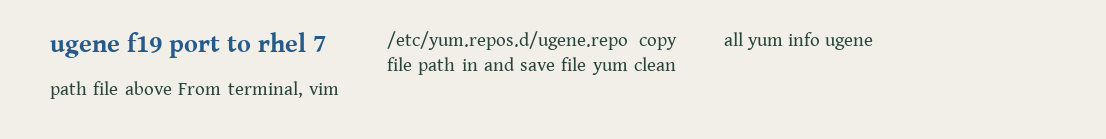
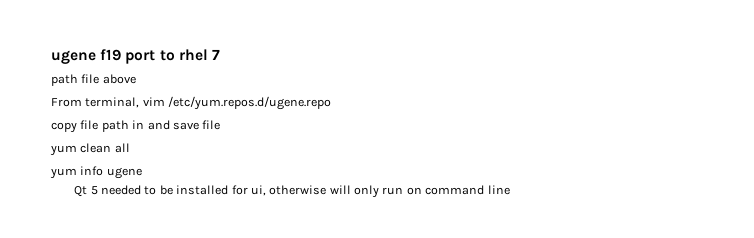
- path file above From terminal, vim /etc/yum.repos.d/ugene.repo copy file path in and save file yum clean all yum info ugene
+ path file above
+ From terminal, vim /etc/yum.repos.d/ugene.repo
+ copy file path in and save file
+ yum clean all
+ yum info ugene
+ Qt 5 needed to be installed for ui, otherwise will only run on command line

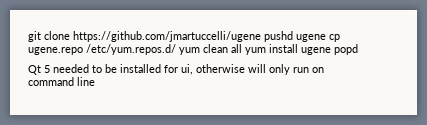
- ugene f19 port to rhel 7
- path file above
- From terminal, vim /etc/yum.repos.d/ugene.repo
- copy file path in and save file
- yum clean all
- yum info ugene
+ git clone https://github.com/jmartuccelli/ugene pushd ugene cp ugene.repo /etc/yum.repos.d/ yum clean all yum install ugene popd

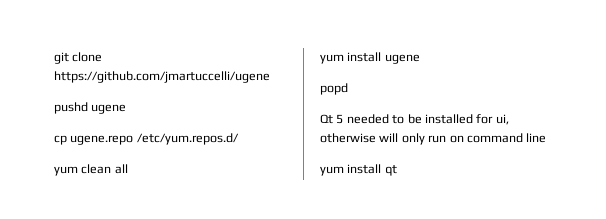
- git clone https://github.com/jmartuccelli/ugene pushd ugene cp ugene.repo /etc/yum.repos.d/ yum clean all yum install ugene popd
+ git clone https://github.com/jmartuccelli/ugene
+ pushd ugene
+ cp ugene.repo /etc/yum.repos.d/
+ yum clean all
+ yum install ugene
+ popd
+ yum install qt

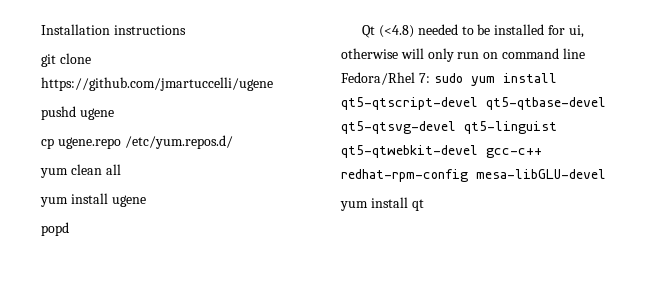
+ Installation instructions
- Qt 5 needed to be installed for ui, otherwise will only run on command line
+ Qt (<4.8) needed to be installed for ui, otherwise will only run on command line Fedora/Rhel 7: sudo yum install qt5-qtscript-devel qt5-qtbase-devel qt5-qtsvg-devel qt5-linguist qt5-qtwebkit-devel gcc-c++ redhat-rpm-config mesa-libGLU-devel

